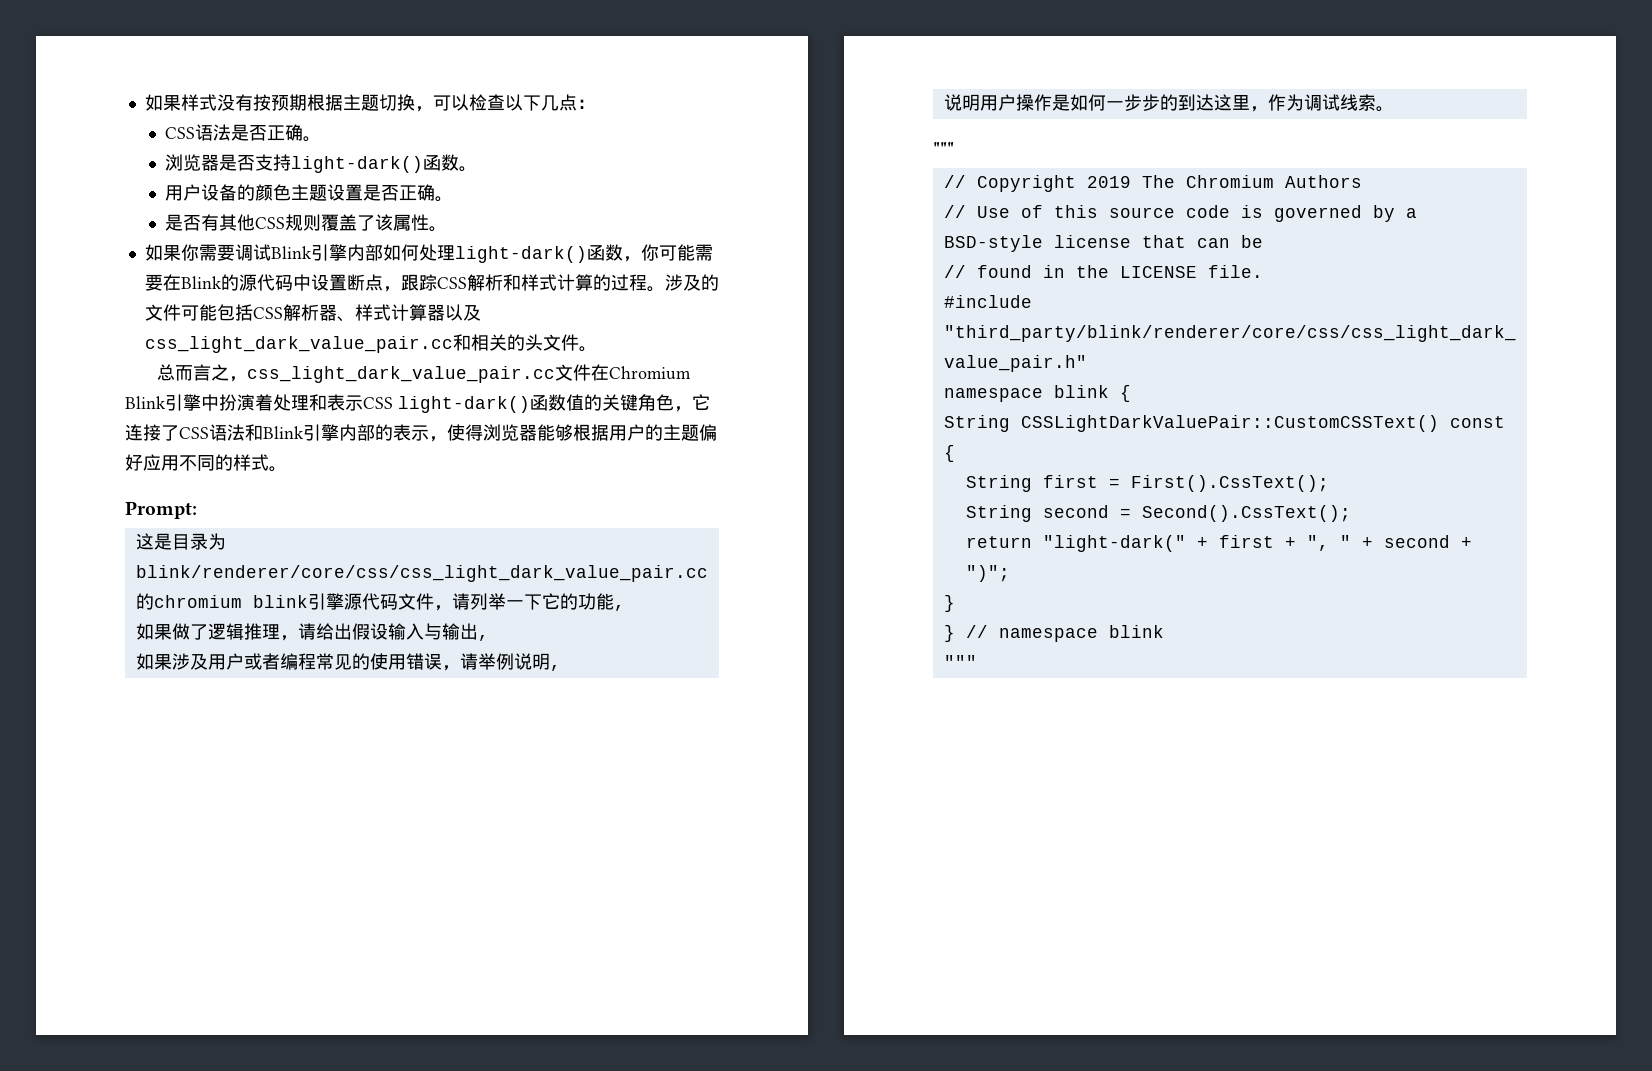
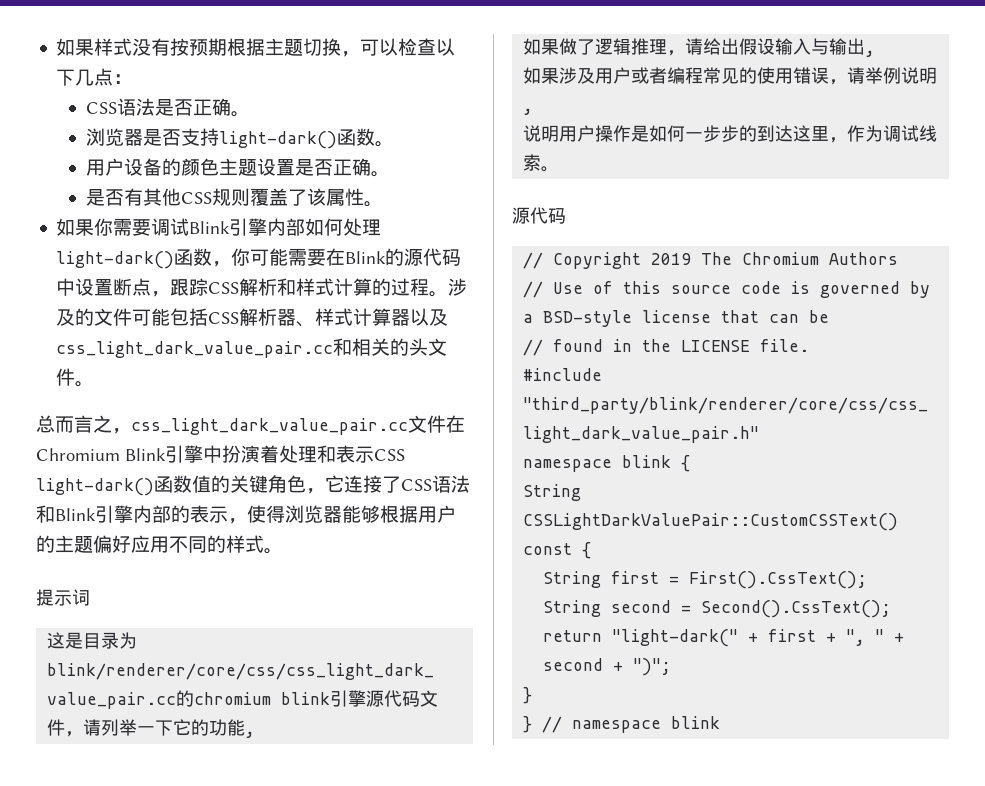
- Prompt:
+ 提示词
  说明用户操作是如何一步步的到达这里，作为调试线索。
- """
+ 源代码
  } // namespace blink
- """

